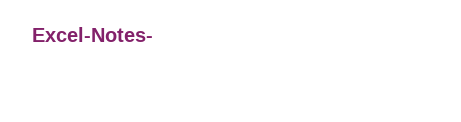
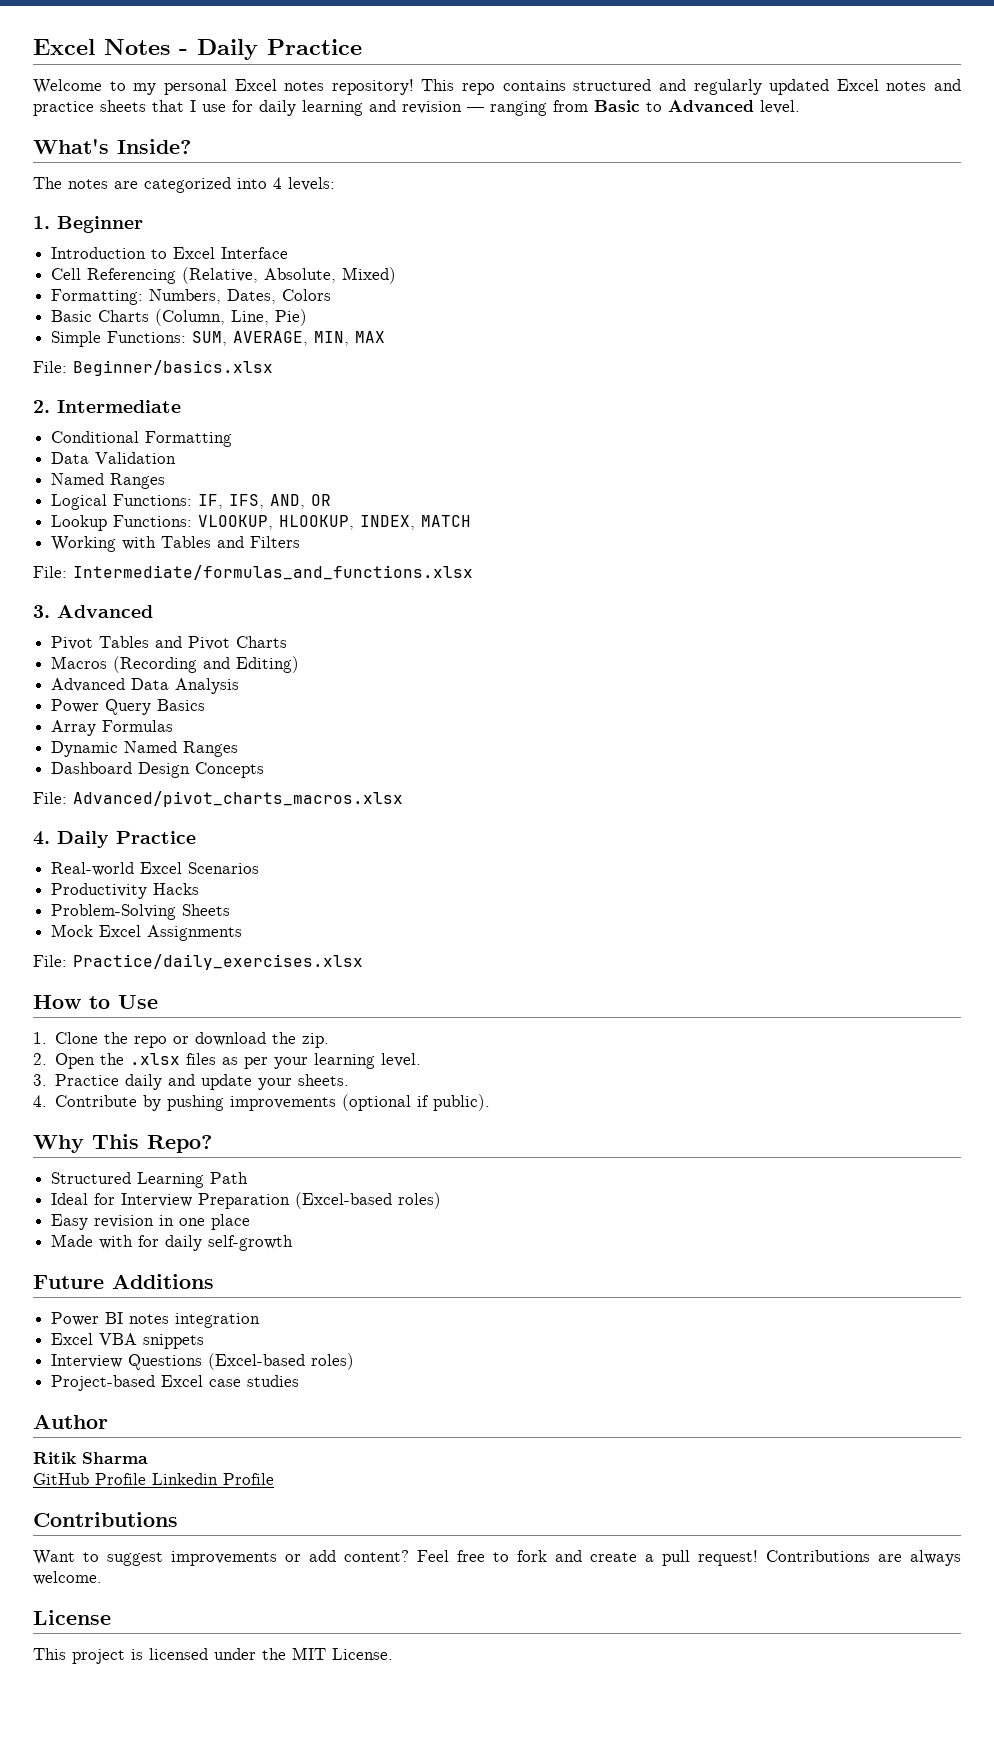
- Excel-Notes-
+ Excel Notes - Daily Practice
+ Welcome to my personal Excel notes repository! This repo contains structured and regularly updated Excel notes and practice sheets that I use for daily learning and revision — ranging from Basic to Advanced level.
+ What's Inside?
+ The notes are categorized into 4 levels:
+ 1. Beginner
+ Introduction to Excel Interface
+ Cell Referencing (Relative, Absolute, Mixed)
+ Formatting: Numbers, Dates, Colors
+ Basic Charts (Column, Line, Pie)
+ Simple Functions: SUM, AVERAGE, MIN, MAX
+ File: Beginner/basics.xlsx
+ 2. Intermediate
+ Conditional Formatting
+ Data Validation
+ Named Ranges
+ Logical Functions: IF, IFS, AND, OR
+ Lookup Functions: VLOOKUP, HLOOKUP, INDEX, MATCH
+ Working with Tables and Filters
+ File: Intermediate/formulas_and_functions.xlsx
+ 3. Advanced
+ Pivot Tables and Pivot Charts
+ Macros (Recording and Editing)
+ Advanced Data Analysis
+ Power Query Basics
+ Array Formulas
+ Dynamic Named Ranges
+ Dashboard Design Concepts
+ File: Advanced/pivot_charts_macros.xlsx
+ 4. Daily Practice
+ Real-world Excel Scenarios
+ Productivity Hacks
+ Problem-Solving Sheets
+ Mock Excel Assignments
+ File: Practice/daily_exercises.xlsx
+ How to Use
+ 1. Clone the repo or download the zip.
+ 2. Open the .xlsx files as per your learning level.
+ 3. Practice daily and update your sheets.
+ 4. Contribute by pushing improvements (optional if public).
+ Why This Repo?
+ Structured Learning Path
+ Ideal for Interview Preparation (Excel-based roles)
+ Easy revision in one place
+ Made with for daily self-growth
+ Future Additions
+ Power BI notes integration
+ Excel VBA snippets
+ Interview Questions (Excel-based roles)
+ Project-based Excel case studies
+ Author
+ Ritik Sharma
+ GitHub Profile Linkedin Profile
+ Contributions
+ Want to suggest improvements or add content? Feel free to fork and create a pull request! Contributions are always welcome.
+ License
+ This project is licensed under the MIT License.

